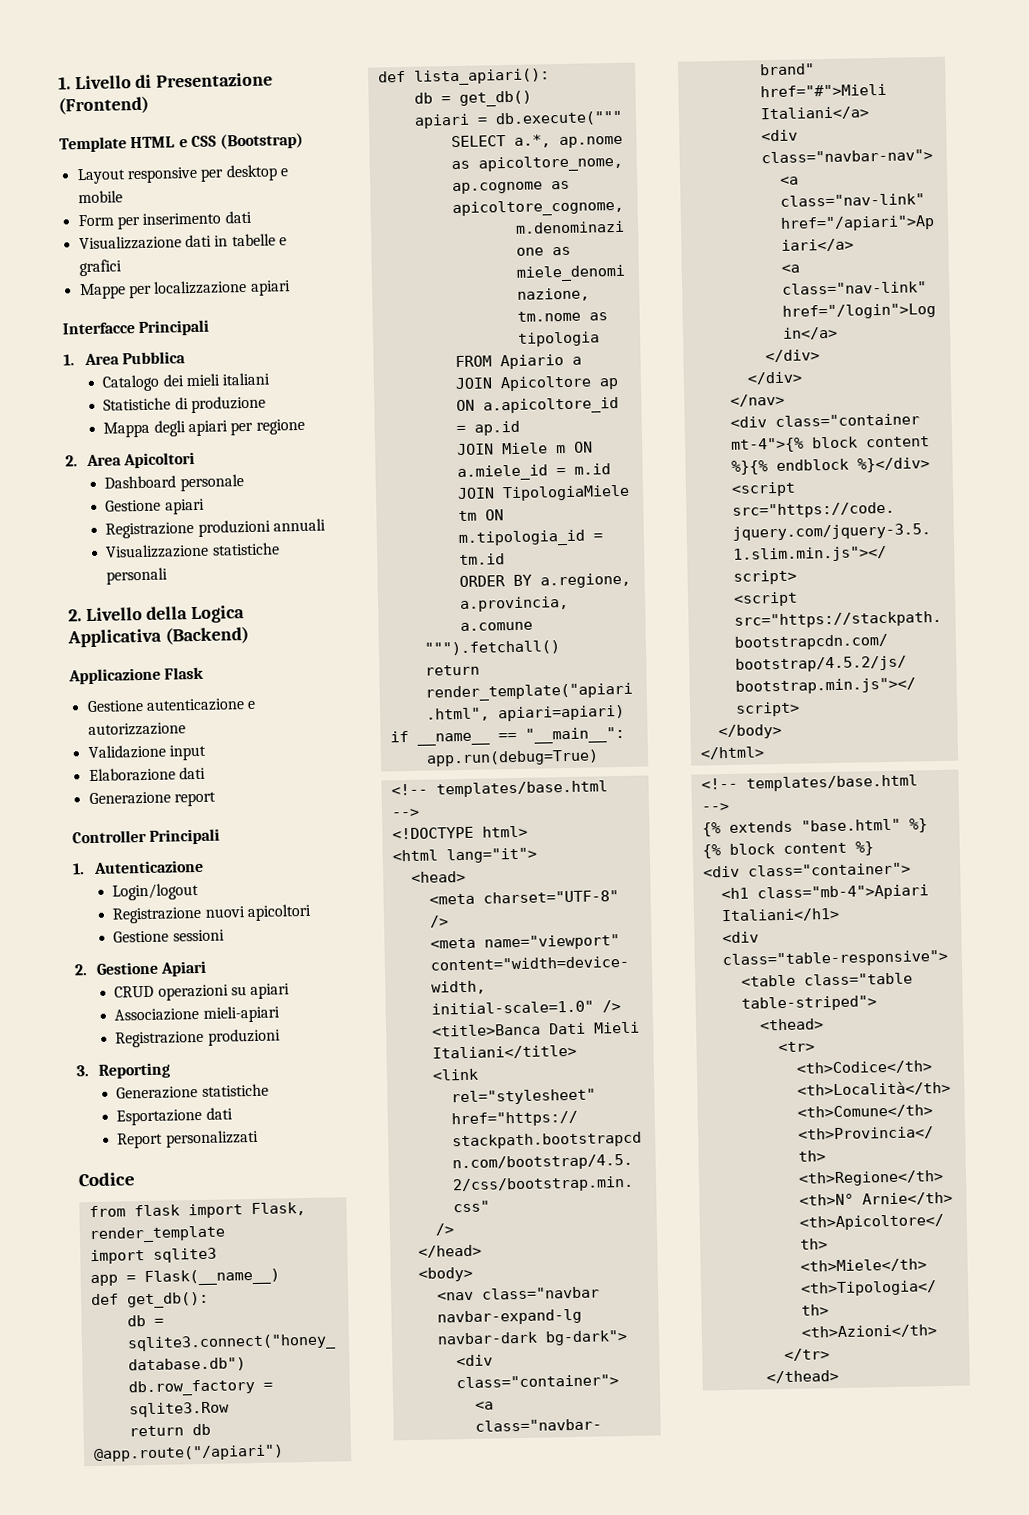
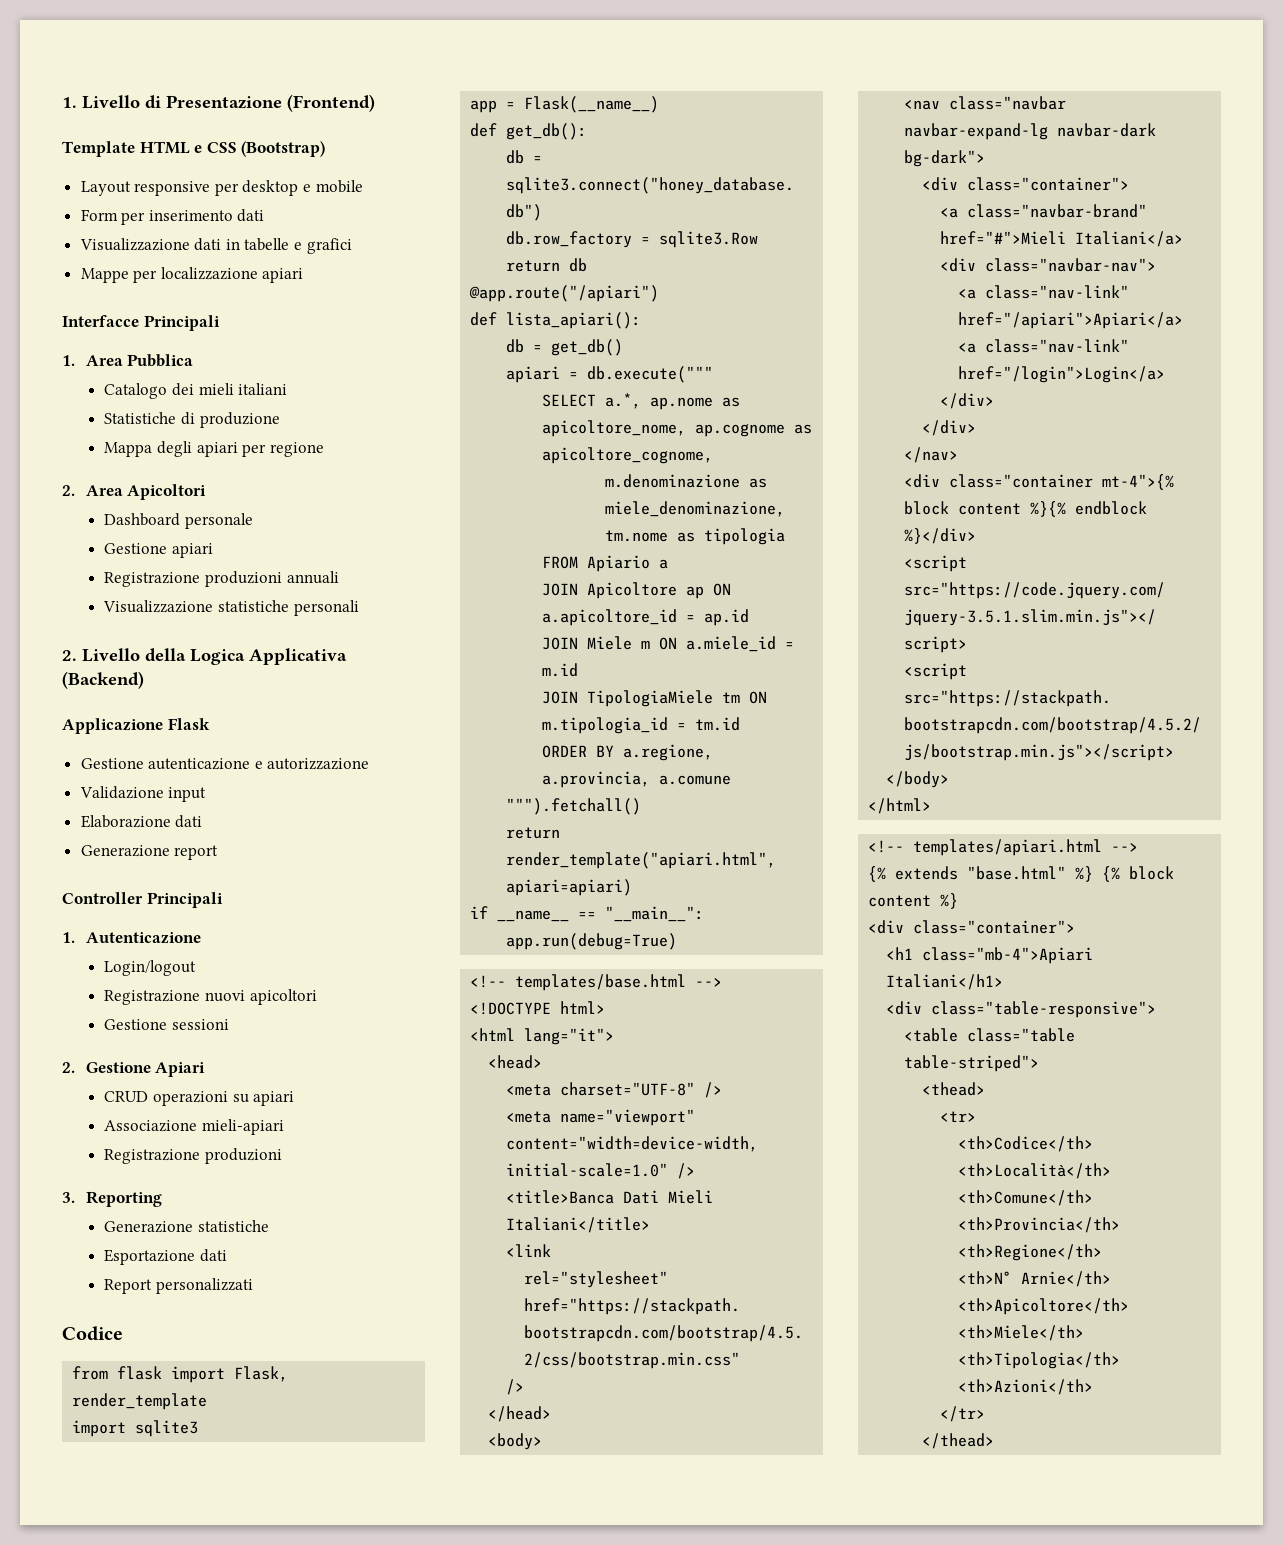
  </html>
- <!-- templates/base.html -->
+ <!-- templates/apiari.html -->

